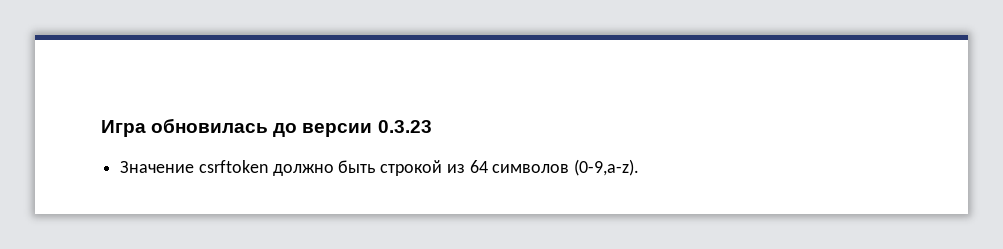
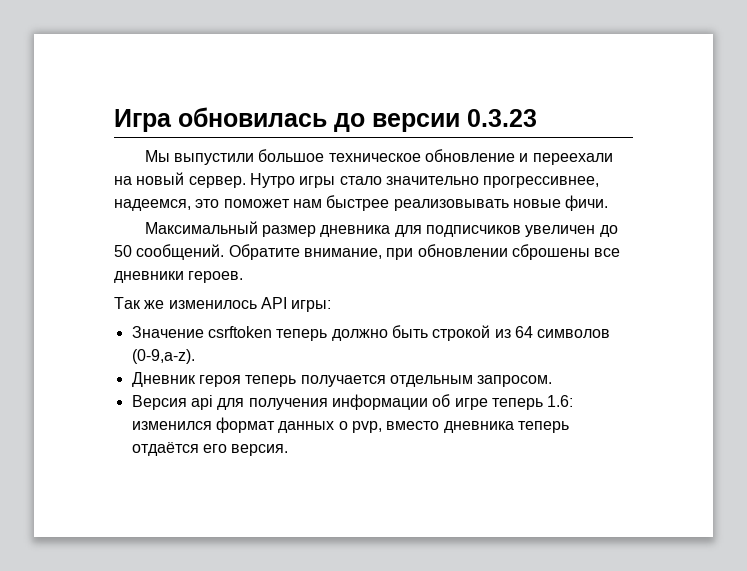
+ Мы выпустили большое техническое обновление и переехали на новый сервер. Нутро игры стало значительно прогрессивнее, надеемся, это поможет нам быстрее реализовывать новые фичи.
+ Максимальный размер дневника для подписчиков увеличен до 50 сообщений. Обратите внимание, при обновлении сброшены все дневники героев.
+ Так же изменилось API игры:
- Значение csrftoken должно быть строкой из 64 символов (0-9,a-z).
+ Значение csrftoken теперь должно быть строкой из 64 символов (0-9,a-z).
+ Дневник героя теперь получается отдельным запросом.
+ Версия api для получения информации об игре теперь 1.6: изменился формат данных о pvp, вместо дневника теперь отдаётся его версия.

